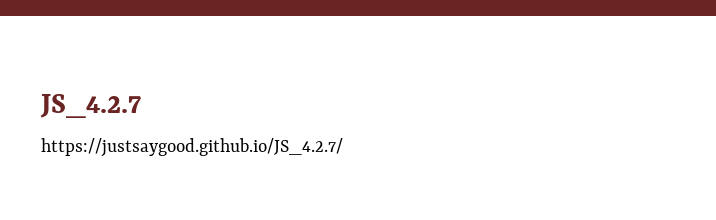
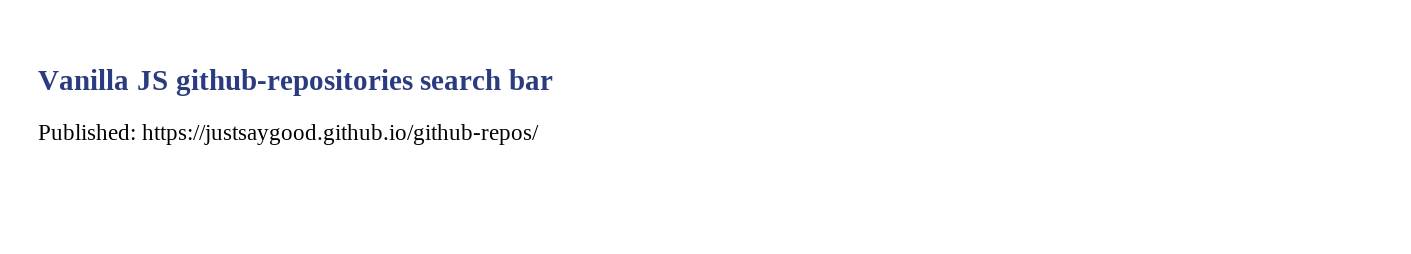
- JS_4.2.7
- https://justsaygood.github.io/JS_4.2.7/
+ Vanilla JS github-repositories search bar
+ Published: https://justsaygood.github.io/github-repos/

